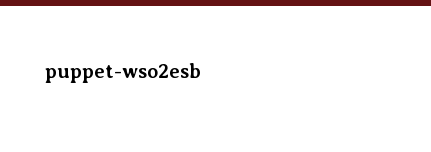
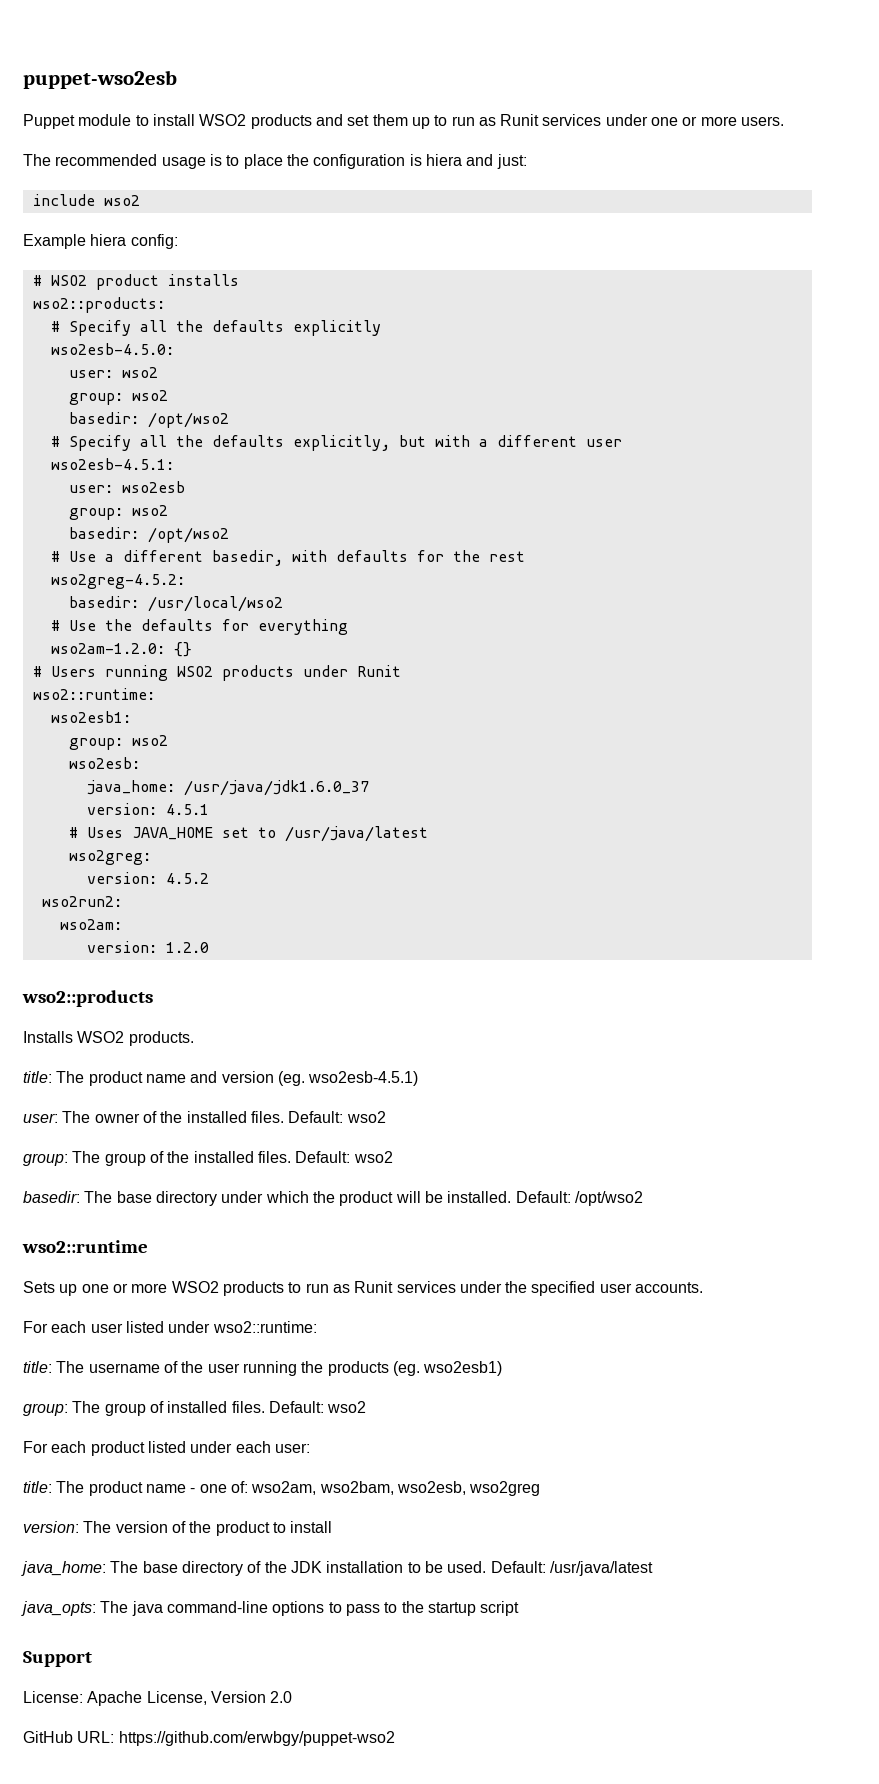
+ Puppet module to install WSO2 products and set them up to run as Runit services under one or more users.
+ The recommended usage is to place the configuration is hiera and just:
+ include wso2
+ Example hiera config:
+ # WSO2 product installs
+ wso2::products:
+ # Specify all the defaults explicitly
+ wso2esb-4.5.0:
+ user: wso2
+ group: wso2
+ basedir: /opt/wso2
+ # Specify all the defaults explicitly, but with a different user
+ wso2esb-4.5.1:
+ user: wso2esb
+ group: wso2
+ basedir: /opt/wso2
+ # Use a different basedir, with defaults for the rest
+ wso2greg-4.5.2:
+ basedir: /usr/local/wso2
+ # Use the defaults for everything
+ wso2am-1.2.0: {}
+ # Users running WSO2 products under Runit
+ wso2::runtime:
+ wso2esb1:
+ group: wso2
+ wso2esb:
+ java_home: /usr/java/jdk1.6.0_37
+ version: 4.5.1
+ # Uses JAVA_HOME set to /usr/java/latest
+ wso2greg:
+ version: 4.5.2
+ wso2run2:
+ wso2am:
+ version: 1.2.0
+ wso2::products
+ Installs WSO2 products.
+ title: The product name and version (eg. wso2esb-4.5.1)
+ user: The owner of the installed files. Default: wso2
+ group: The group of the installed files. Default: wso2
+ basedir: The base directory under which the product will be installed. Default: /opt/wso2
+ wso2::runtime
+ Sets up one or more WSO2 products to run as Runit services under the specified user accounts.
+ For each user listed under wso2::runtime:
+ title: The username of the user running the products (eg. wso2esb1)
+ group: The group of installed files. Default: wso2
+ For each product listed under each user:
+ title: The product name - one of: wso2am, wso2bam, wso2esb, wso2greg
+ version: The version of the product to install
+ java_home: The base directory of the JDK installation to be used. Default: /usr/java/latest
+ java_opts: The java command-line options to pass to the startup script
+ Support
+ License: Apache License, Version 2.0
+ GitHub URL: https://github.com/erwbgy/puppet-wso2

